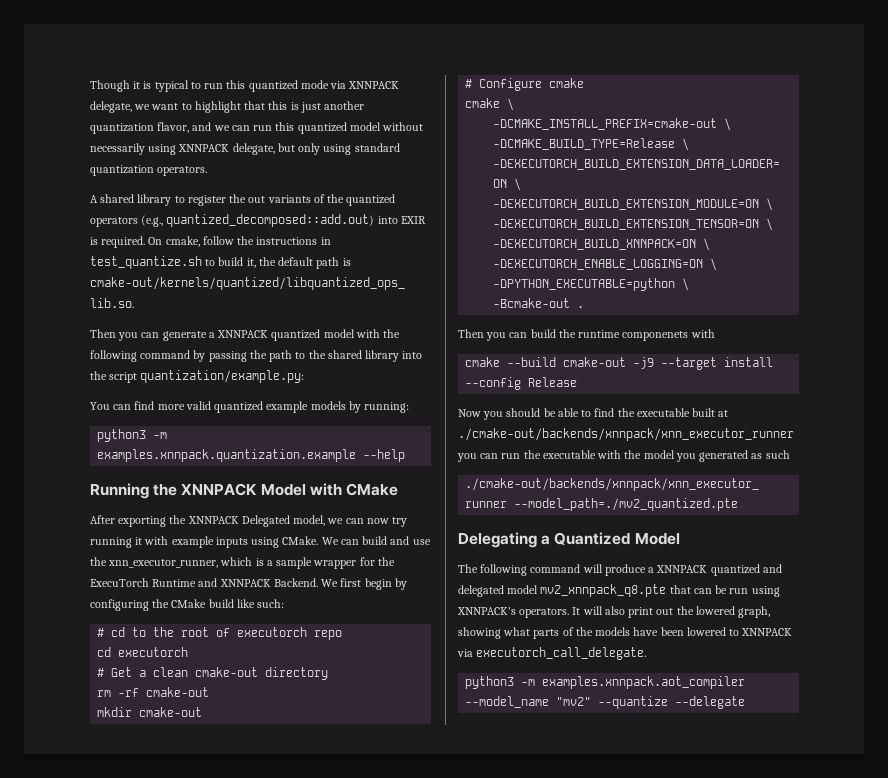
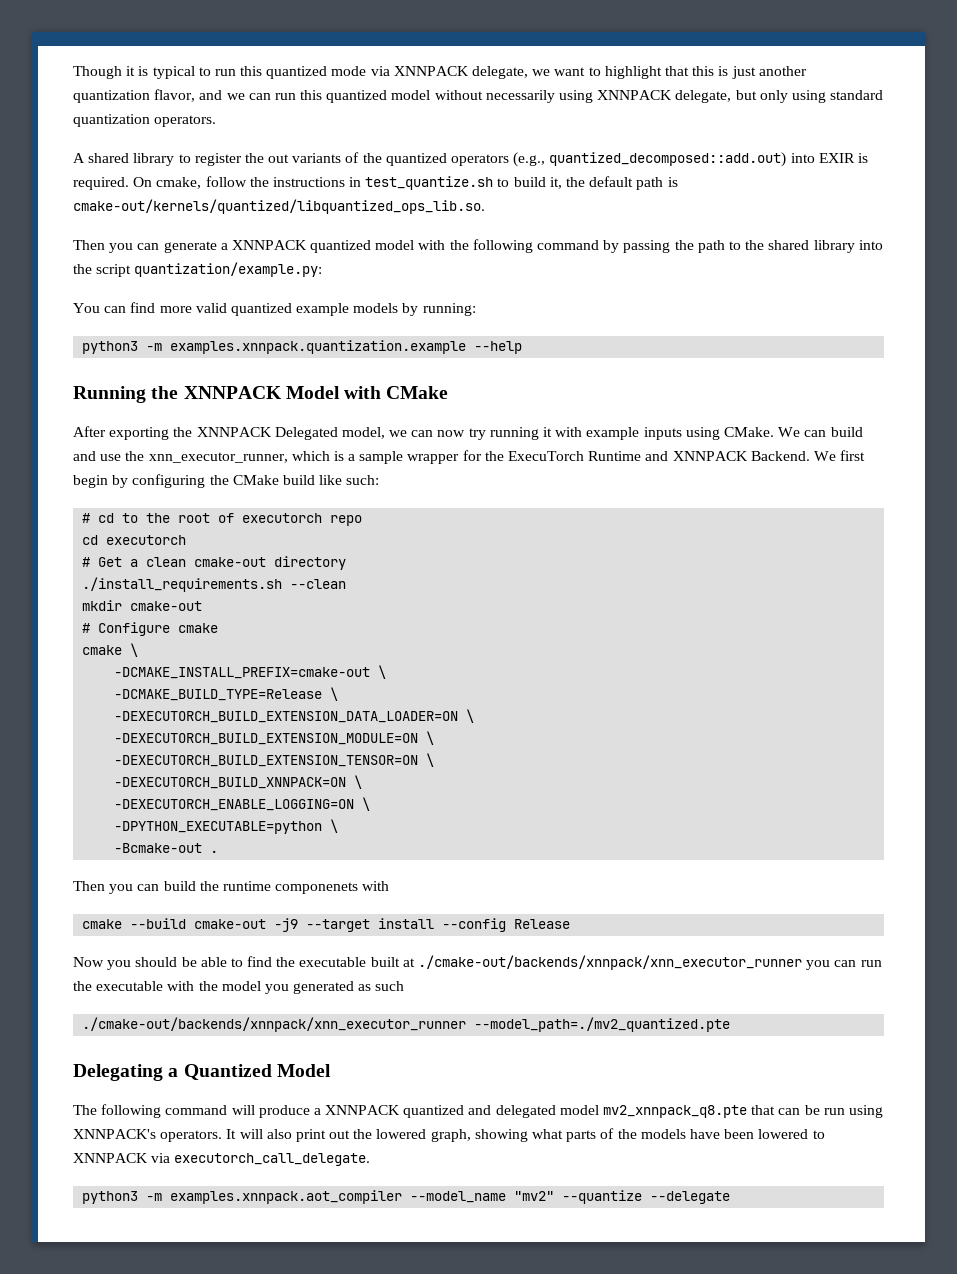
- rm -rf cmake-out
+ ./install_requirements.sh --clean

